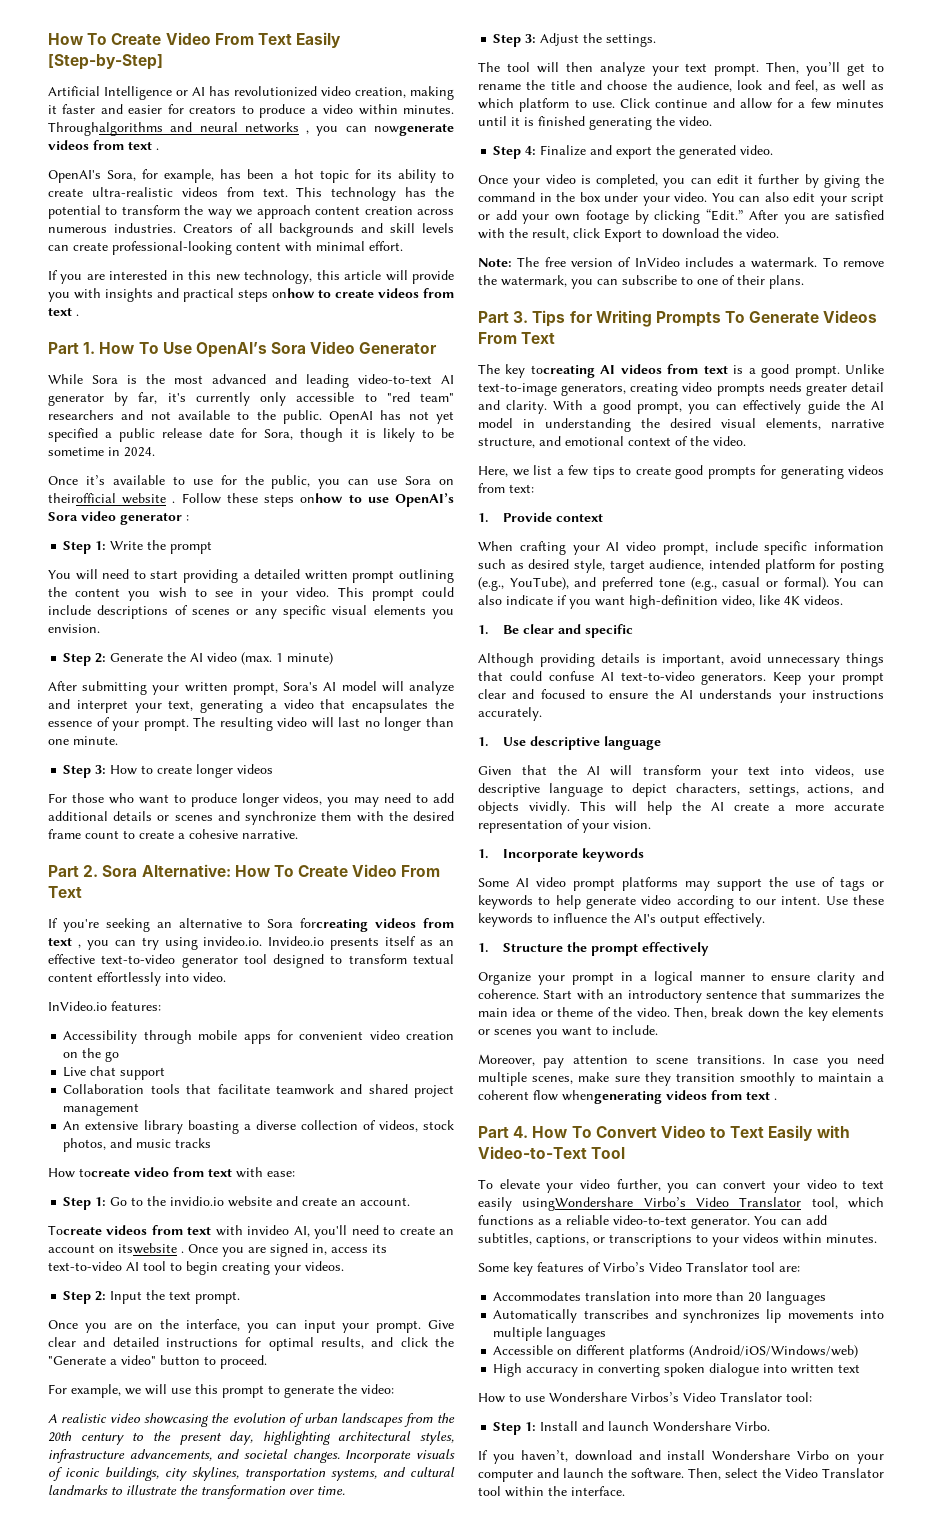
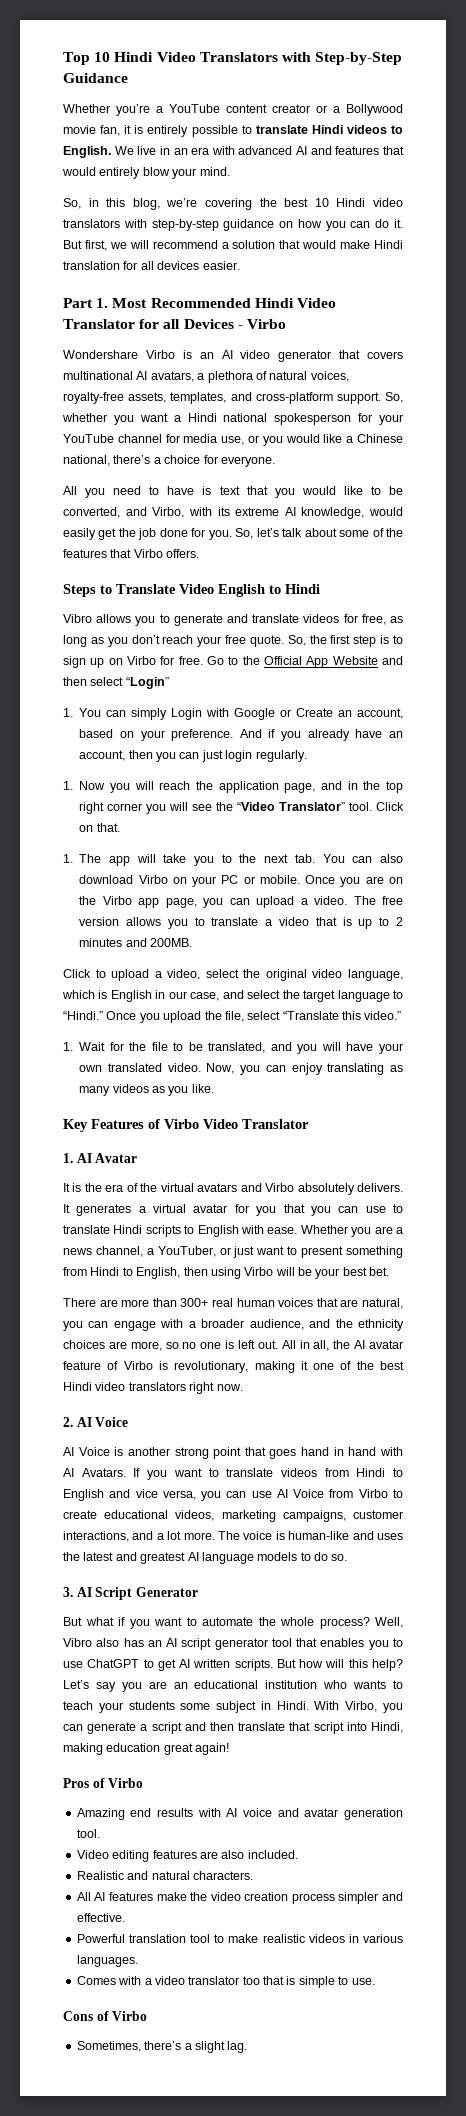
- How To Create Video From Text Easily [Step-by-Step]
- Artificial Intelligence or AI has revolutionized video creation, making it faster and easier for creators to produce a video within minutes. Throughalgorithms and neural networks , you can nowgenerate videos from text .
- OpenAI's Sora, for example, has been a hot topic for its ability to create ultra-realistic videos from text. This technology has the potential to transform the way we approach content creation across numerous industries. Creators of all backgrounds and skill levels can create professional-looking content with minimal effort.
- If you are interested in this new technology, this article will provide you with insights and practical steps onhow to create videos from text .
- Part 1. How To Use OpenAI’s Sora Video Generator
- While Sora is the most advanced and leading video-to-text AI generator by far, it's currently only accessible to "red team" researchers and not available to the public. OpenAI has not yet specified a public release date for Sora, though it is likely to be sometime in 2024.
- Once it’s available to use for the public, you can use Sora on theirofficial website . Follow these steps onhow to use OpenAI’s Sora video generator :
- Step 1: Write the prompt
- You will need to start providing a detailed written prompt outlining the content you wish to see in your video. This prompt could include descriptions of scenes or any specific visual elements you envision.
- Step 2: Generate the AI video (max. 1 minute)
- After submitting your written prompt, Sora's AI model will analyze and interpret your text, generating a video that encapsulates the essence of your prompt. The resulting video will last no longer than one minute.
- Step 3: How to create longer videos
- For those who want to produce longer videos, you may need to add additional details or scenes and synchronize them with the desired frame count to create a cohesive narrative.
- Part 2. Sora Alternative: How To Create Video From Text
- If you're seeking an alternative to Sora forcreating videos from text , you can try using invideo.io. Invideo.io presents itself as an effective text-to-video generator tool designed to transform textual content effortlessly into video.
- InVideo.io features:
- Accessibility through mobile apps for convenient video creation on the go
- Live chat support
- Collaboration tools that facilitate teamwork and shared project management
- An extensive library boasting a diverse collection of videos, stock photos, and music tracks
- How tocreate video from text with ease:
- Step 1: Go to the invidio.io website and create an account.
- Tocreate videos from text with invideo AI, you'll need to create an account on itswebsite . Once you are signed in, access its text-to-video AI tool to begin creating your videos.
- Step 2: Input the text prompt.
- Once you are on the interface, you can input your prompt. Give clear and detailed instructions for optimal results, and click the "Generate a video" button to proceed.
- For example, we will use this prompt to generate the video:
- A realistic video showcasing the evolution of urban landscapes from the 20th century to the present day, highlighting architectural styles, infrastructure advancements, and societal changes. Incorporate visuals of iconic buildings, city skylines, transportation systems, and cultural landmarks to illustrate the transformation over time.
- Step 3: Adjust the settings.
- The tool will then analyze your text prompt. Then, you’ll get to rename the title and choose the audience, look and feel, as well as which platform to use. Click continue and allow for a few minutes until it is finished generating the video.
- Step 4: Finalize and export the generated video.
- Once your video is completed, you can edit it further by giving the command in the box under your video. You can also edit your script or add your own footage by clicking “Edit.” After you are satisfied with the result, click Export to download the video.
- Note: The free version of InVideo includes a watermark. To remove the watermark, you can subscribe to one of their plans.
- Part 3. Tips for Writing Prompts To Generate Videos From Text
- The key tocreating AI videos from text is a good prompt. Unlike text-to-image generators, creating video prompts needs greater detail and clarity. With a good prompt, you can effectively guide the AI model in understanding the desired visual elements, narrative structure, and emotional context of the video.
- Here, we list a few tips to create good prompts for generating videos from text:
- 1. Provide context
- When crafting your AI video prompt, include specific information such as desired style, target audience, intended platform for posting (e.g., YouTube), and preferred tone (e.g., casual or formal). You can also indicate if you want high-definition video, like 4K videos.
- 1. Be clear and specific
- Although providing details is important, avoid unnecessary things that could confuse AI text-to-video generators. Keep your prompt clear and focused to ensure the AI understands your instructions accurately.
- 1. Use descriptive language
- Given that the AI will transform your text into videos, use descriptive language to depict characters, settings, actions, and objects vividly. This will help the AI create a more accurate representation of your vision.
- 1. Incorporate keywords
- Some AI video prompt platforms may support the use of tags or keywords to help generate video according to our intent. Use these keywords to influence the AI's output effectively.
- 1. Structure the prompt effectively
- Organize your prompt in a logical manner to ensure clarity and coherence. Start with an introductory sentence that summarizes the main idea or theme of the video. Then, break down the key elements or scenes you want to include.
- Moreover, pay attention to scene transitions. In case you need multiple scenes, make sure they transition smoothly to maintain a coherent flow whengenerating videos from text .
- Part 4. How To Convert Video to Text Easily with Video-to-Text Tool
- To elevate your video further, you can convert your video to text easily usingWondershare Virbo’s Video Translator tool, which functions as a reliable video-to-text generator. You can add subtitles, captions, or transcriptions to your videos within minutes.
- Some key features of Virbo’s Video Translator tool are:
- Accommodates translation into more than 20 languages
- Automatically transcribes and synchronizes lip movements into multiple languages
- Accessible on different platforms (Android/iOS/Windows/web)
- High accuracy in converting spoken dialogue into written text
- How to use Wondershare Virbos’s Video Translator tool:
- Step 1: Install and launch Wondershare Virbo.
- If you haven’t, download and install Wondershare Virbo on your computer and launch the software. Then, select the Video Translator tool within the interface.
+ Top 10 Hindi Video Translators with Step-by-Step Guidance
+ Whether you’re a YouTube content creator or a Bollywood movie fan, it is entirely possible to translate Hindi videos to English. We live in an era with advanced AI and features that would entirely blow your mind.
+ So, in this blog, we’re covering the best 10 Hindi video translators with step-by-step guidance on how you can do it. But first, we will recommend a solution that would make Hindi translation for all devices easier.
+ Part 1. Most Recommended Hindi Video Translator for all Devices - Virbo
+ Wondershare Virbo is an AI video generator that covers multinational AI avatars, a plethora of natural voices, royalty-free assets, templates, and cross-platform support. So, whether you want a Hindi national spokesperson for your YouTube channel for media use, or you would like a Chinese national, there’s a choice for everyone.
+ All you need to have is text that you would like to be converted, and Virbo, with its extreme AI knowledge, would easily get the job done for you. So, let’s talk about some of the features that Virbo offers.
+ Steps to Translate Video English to Hindi
+ Vibro allows you to generate and translate videos for free, as long as you don’t reach your free quote. So, the first step is to sign up on Virbo for free. Go to the Official App Website and then select “Login”
+ 1. You can simply Login with Google or Create an account, based on your preference. And if you already have an account, then you can just login regularly.
+ 1. Now you will reach the application page, and in the top right corner you will see the “Video Translator” tool. Click on that.
+ 1. The app will take you to the next tab. You can also download Virbo on your PC or mobile. Once you are on the Virbo app page, you can upload a video. The free version allows you to translate a video that is up to 2 minutes and 200MB.
+ Click to upload a video, select the original video language, which is English in our case, and select the target language to “Hindi.” Once you upload the file, select “Translate this video.”
+ 1. Wait for the file to be translated, and you will have your own translated video. Now, you can enjoy translating as many videos as you like.
+ Key Features of Virbo Video Translator
+ 1. AI Avatar
+ It is the era of the virtual avatars and Virbo absolutely delivers. It generates a virtual avatar for you that you can use to translate Hindi scripts to English with ease. Whether you are a news channel, a YouTuber, or just want to present something from Hindi to English, then using Virbo will be your best bet.
+ There are more than 300+ real human voices that are natural, you can engage with a broader audience, and the ethnicity choices are more, so no one is left out. All in all, the AI avatar feature of Virbo is revolutionary, making it one of the best Hindi video translators right now.
+ 2. AI Voice
+ AI Voice is another strong point that goes hand in hand with AI Avatars. If you want to translate videos from Hindi to English and vice versa, you can use AI Voice from Virbo to create educational videos, marketing campaigns, customer interactions, and a lot more. The voice is human-like and uses the latest and greatest AI language models to do so.
+ 3. AI Script Generator
+ But what if you want to automate the whole process? Well, Vibro also has an AI script generator tool that enables you to use ChatGPT to get AI written scripts. But how will this help? Let’s say you are an educational institution who wants to teach your students some subject in Hindi. With Virbo, you can generate a script and then translate that script into Hindi, making education great again!
+ Pros of Virbo
+ Amazing end results with AI voice and avatar generation tool.
+ Video editing features are also included.
+ Realistic and natural characters.
+ All AI features make the video creation process simpler and effective.
+ Powerful translation tool to make realistic videos in various languages.
+ Comes with a video translator too that is simple to use.
+ Cons of Virbo
+ Sometimes, there’s a slight lag.

